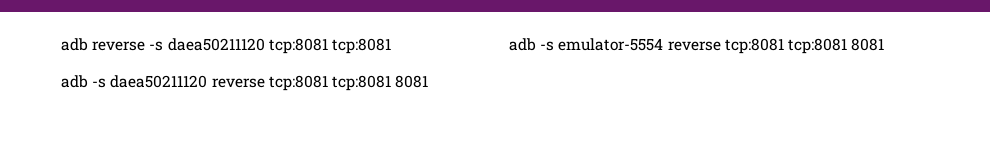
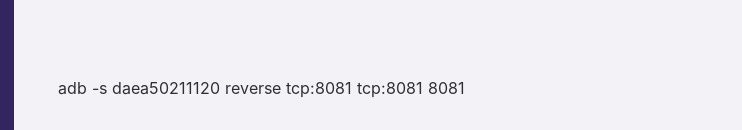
- adb reverse -s daea50211120 tcp:8081 tcp:8081
- adb -s emulator-5554 reverse tcp:8081 tcp:8081 8081

